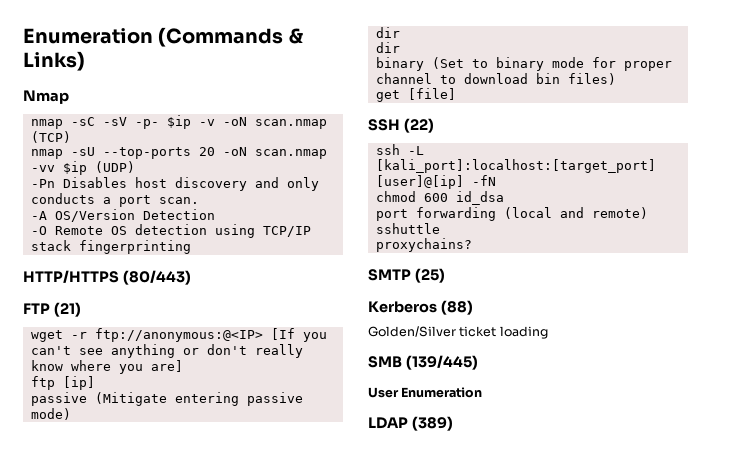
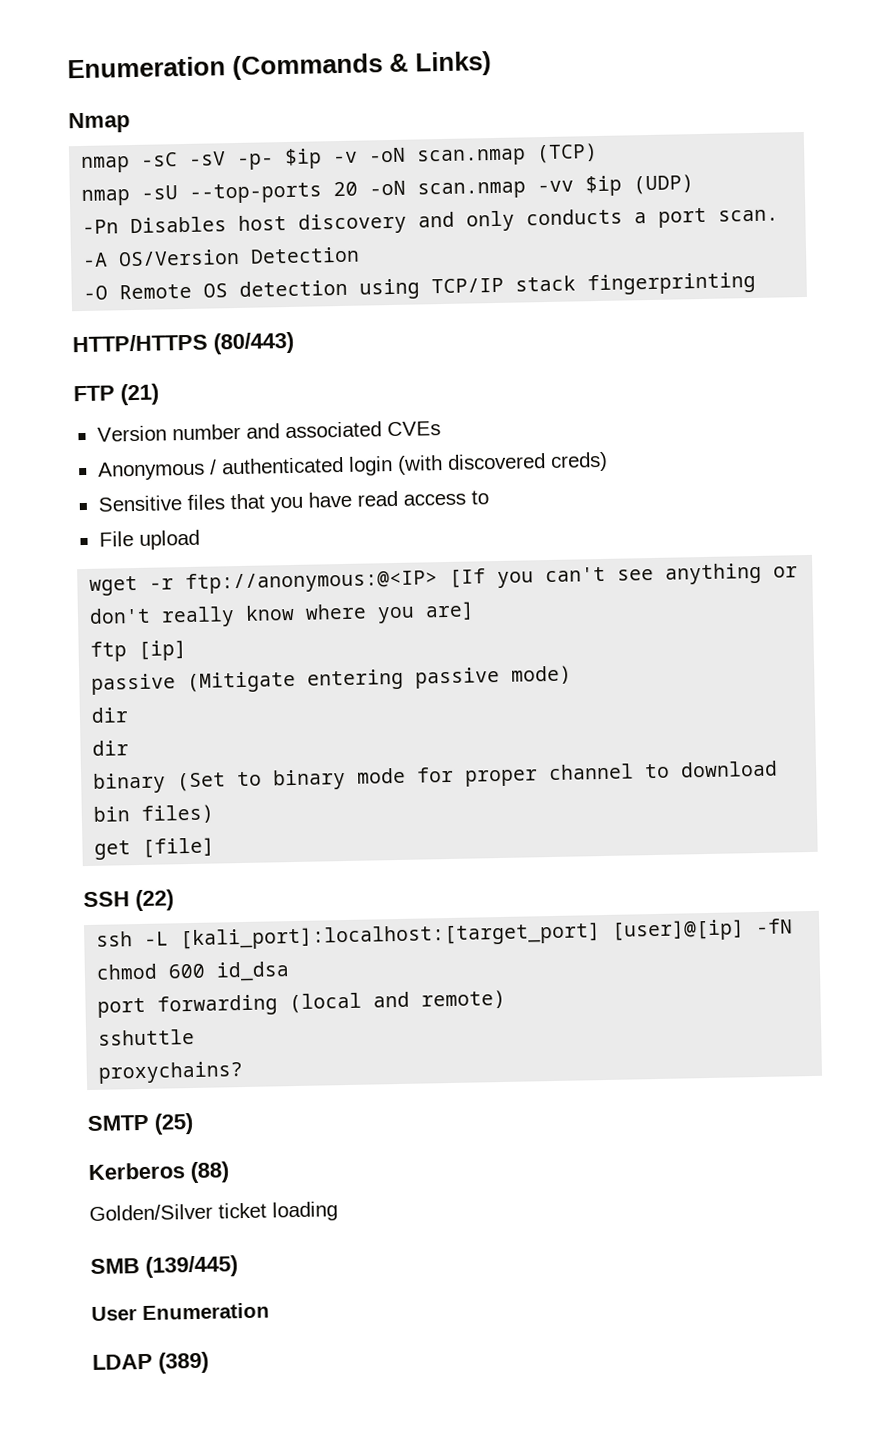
+ Version number and associated CVEs
+ Anonymous / authenticated login (with discovered creds)
+ Sensitive files that you have read access to
+ File upload

